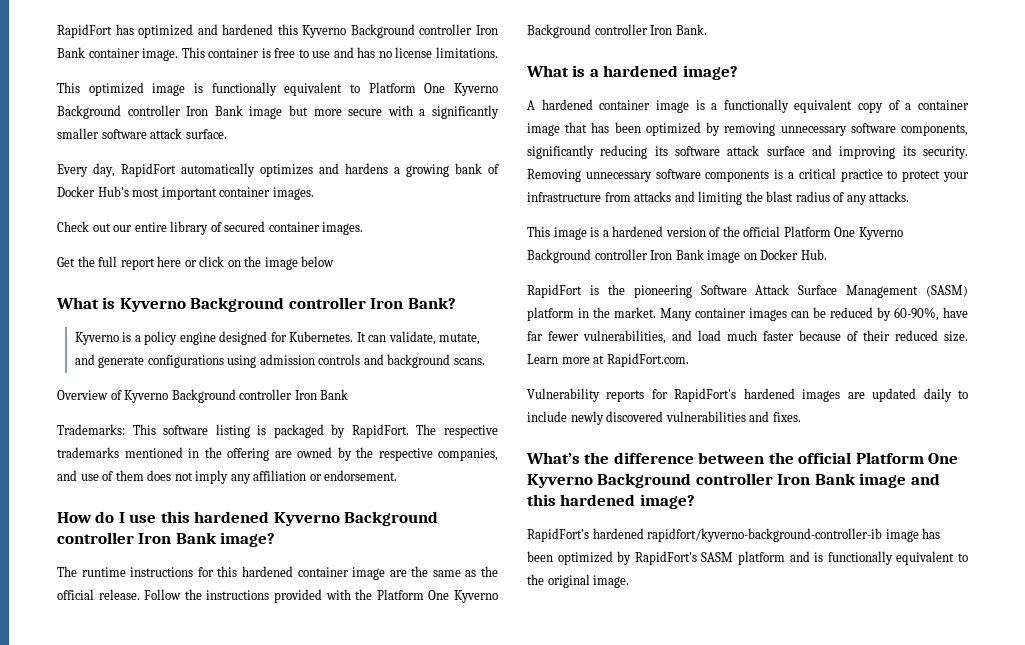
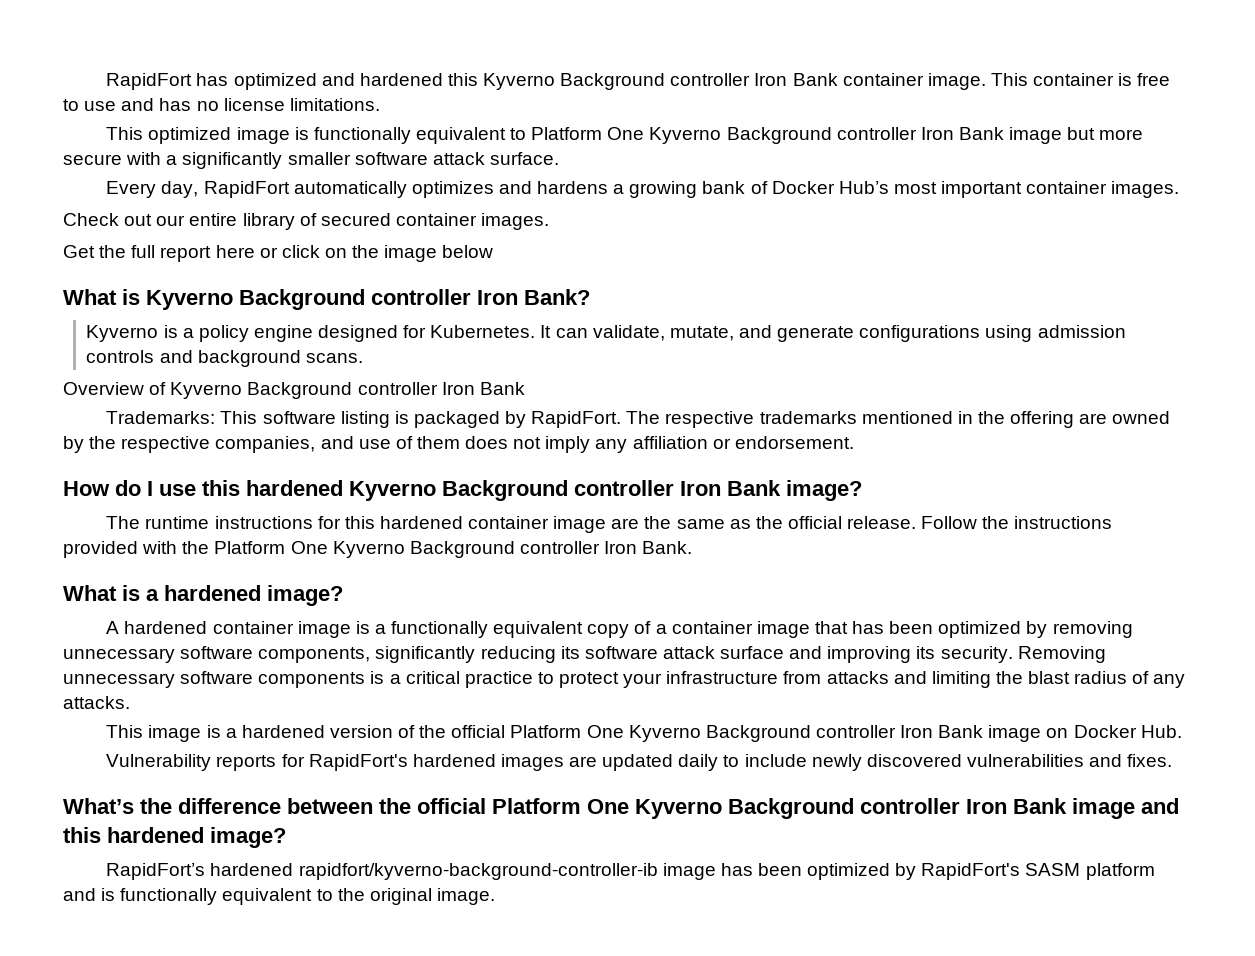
- RapidFort is the pioneering Software Attack Surface Management (SASM) platform in the market. Many container images can be reduced by 60-90%, have far fewer vulnerabilities, and load much faster because of their reduced size. Learn more at RapidFort.com.

